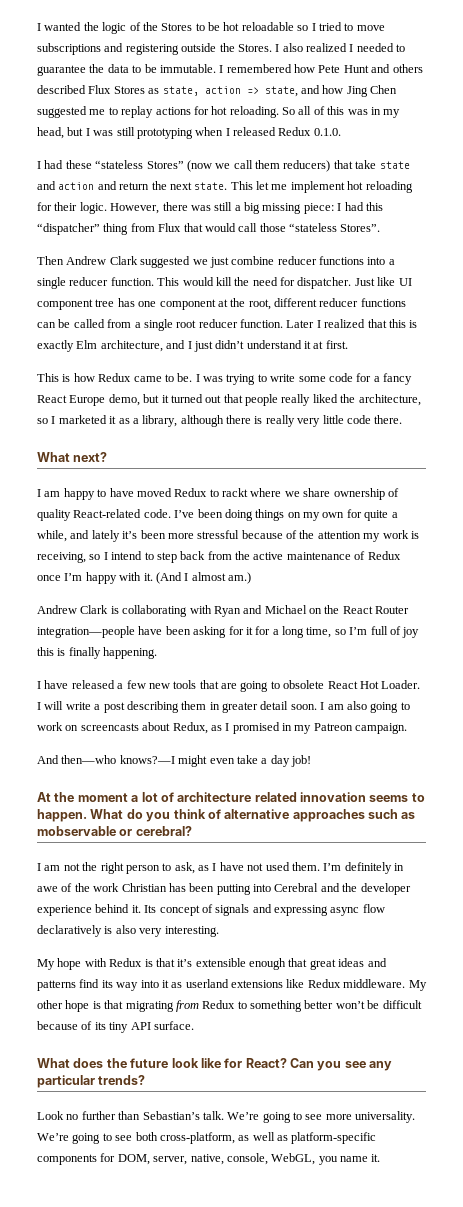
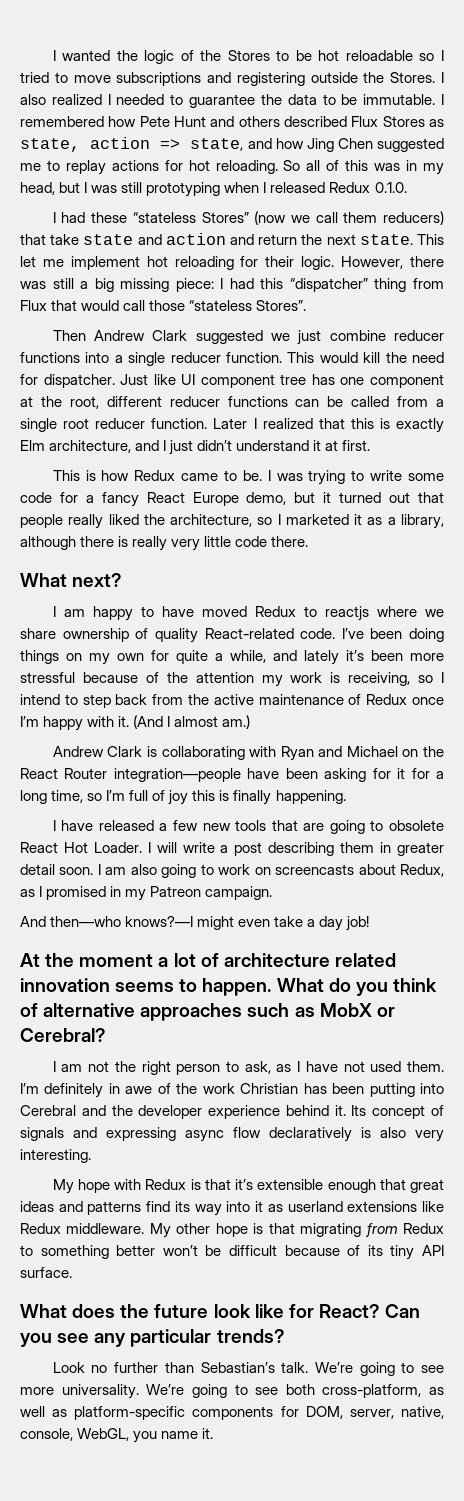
- I am happy to have moved Redux to rackt where we share ownership of quality React-related code.
+ I am happy to have moved Redux to reactjs where we share ownership of quality React-related code.
- What do you think of alternative approaches such as mobservable or cerebral?
+ What do you think of alternative approaches such as MobX or Cerebral?

